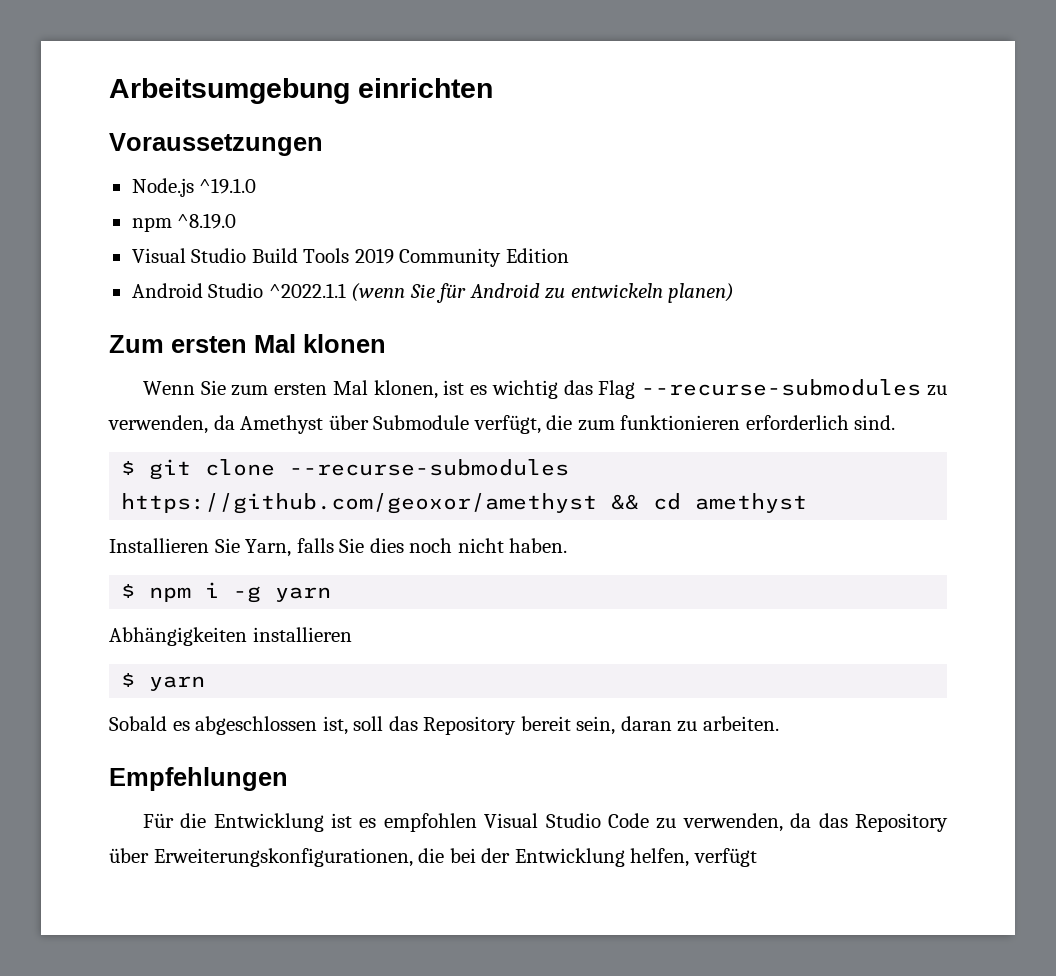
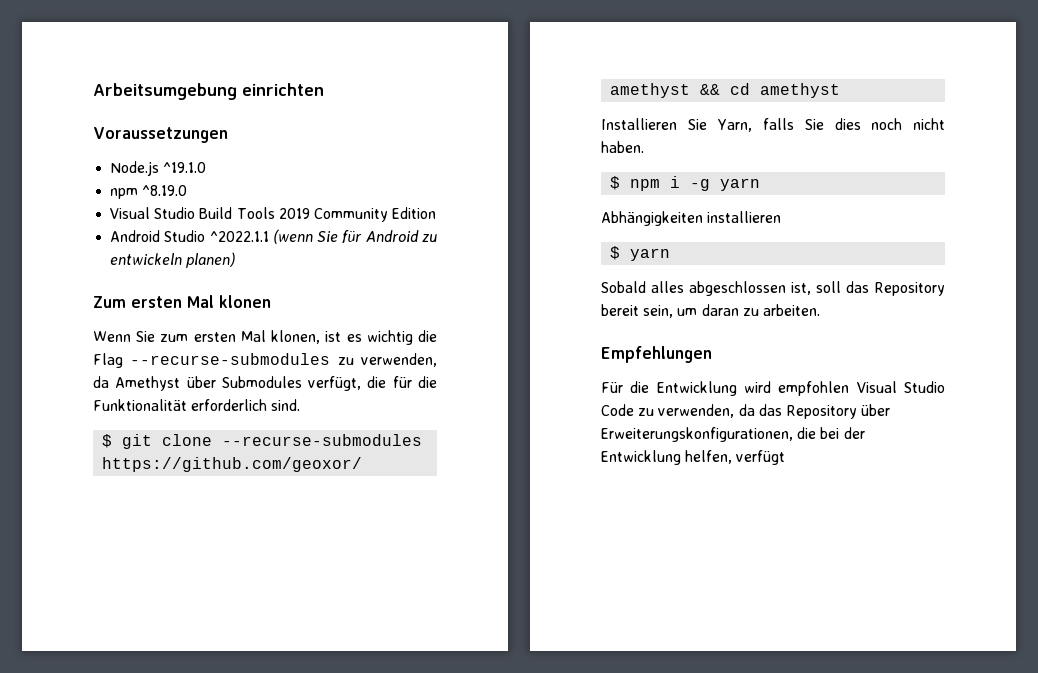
- Wenn Sie zum ersten Mal klonen, ist es wichtig das Flag --recurse-submodules zu verwenden, da Amethyst über Submodule verfügt, die zum funktionieren erforderlich sind.
+ Wenn Sie zum ersten Mal klonen, ist es wichtig die Flag --recurse-submodules zu verwenden, da Amethyst über Submodules verfügt, die für die Funktionalität erforderlich sind.
- Sobald es abgeschlossen ist, soll das Repository bereit sein, daran zu arbeiten.
+ Sobald alles abgeschlossen ist, soll das Repository bereit sein, um daran zu arbeiten.
- Für die Entwicklung ist es empfohlen Visual Studio Code zu verwenden, da das Repository über Erweiterungskonfigurationen, die bei der Entwicklung helfen, verfügt
+ Für die Entwicklung wird empfohlen Visual Studio Code zu verwenden, da das Repository über Erweiterungskonfigurationen, die bei der Entwicklung helfen, verfügt

